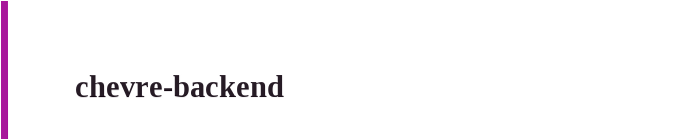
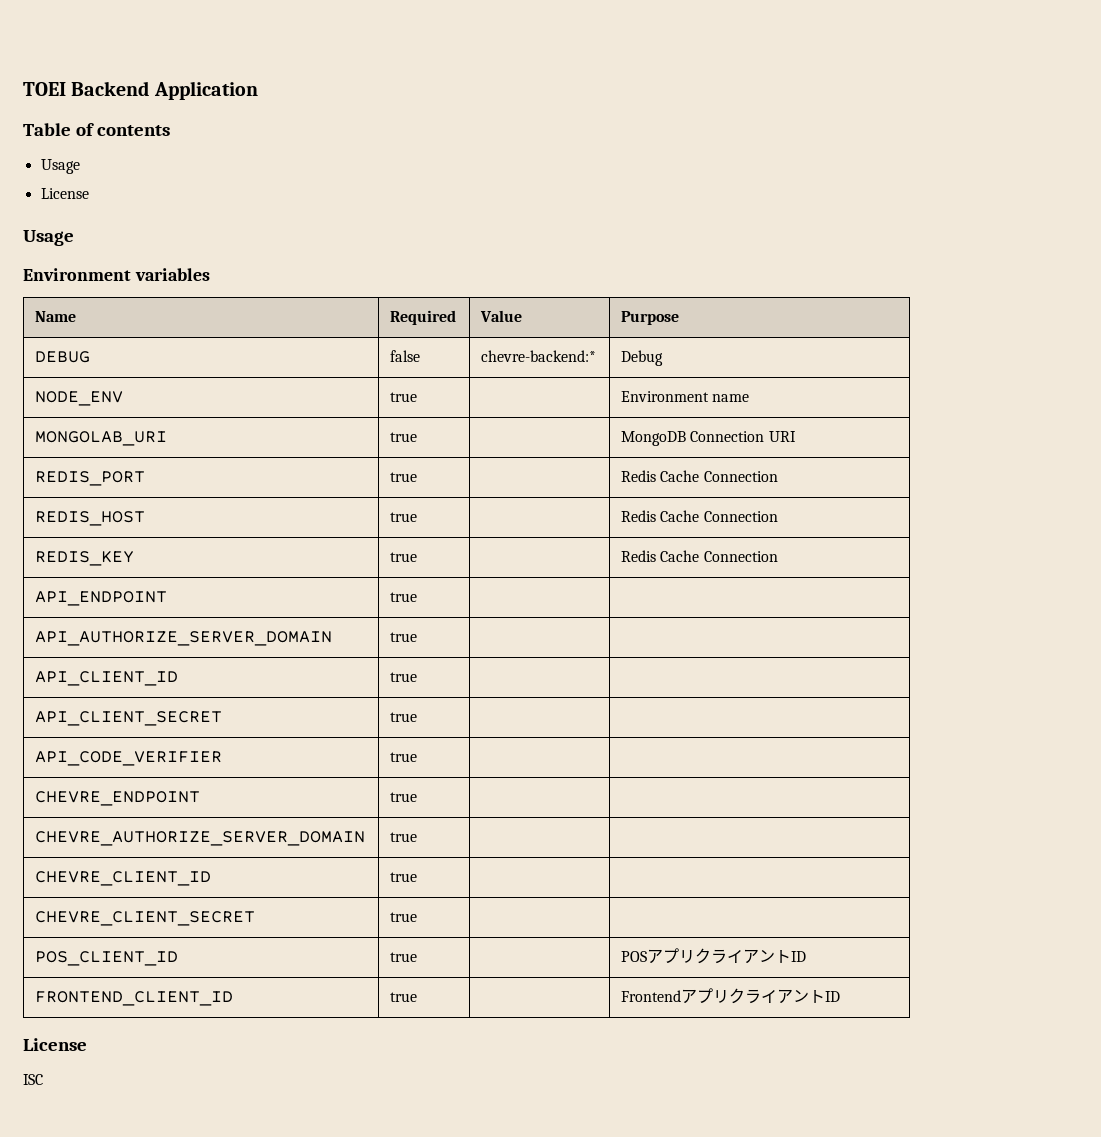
- chevre-backend
+ TOEI Backend Application
+ Table of contents
+ Usage
+ License
+ Usage
+ Environment variables
+ Name | Required | Value | Purpose
+ DEBUG | false | chevre-backend:* | Debug
+ NODE_ENV | true | | Environment name
+ MONGOLAB_URI | true | | MongoDB Connection URI
+ REDIS_PORT | true | | Redis Cache Connection
+ REDIS_HOST | true | | Redis Cache Connection
+ REDIS_KEY | true | | Redis Cache Connection
+ API_ENDPOINT | true | |
+ API_AUTHORIZE_SERVER_DOMAIN | true | |
+ API_CLIENT_ID | true | |
+ API_CLIENT_SECRET | true | |
+ API_CODE_VERIFIER | true | |
+ CHEVRE_ENDPOINT | true | |
+ CHEVRE_AUTHORIZE_SERVER_DOMAIN | true | |
+ CHEVRE_CLIENT_ID | true | |
+ CHEVRE_CLIENT_SECRET | true | |
+ POS_CLIENT_ID | true | | POSアプリクライアントID
+ FRONTEND_CLIENT_ID | true | | FrontendアプリクライアントID
+ License
+ ISC

